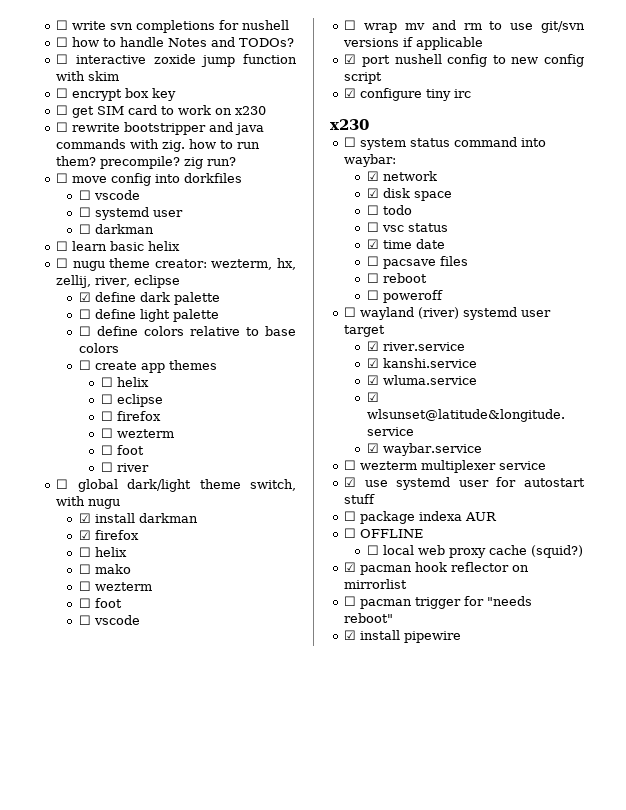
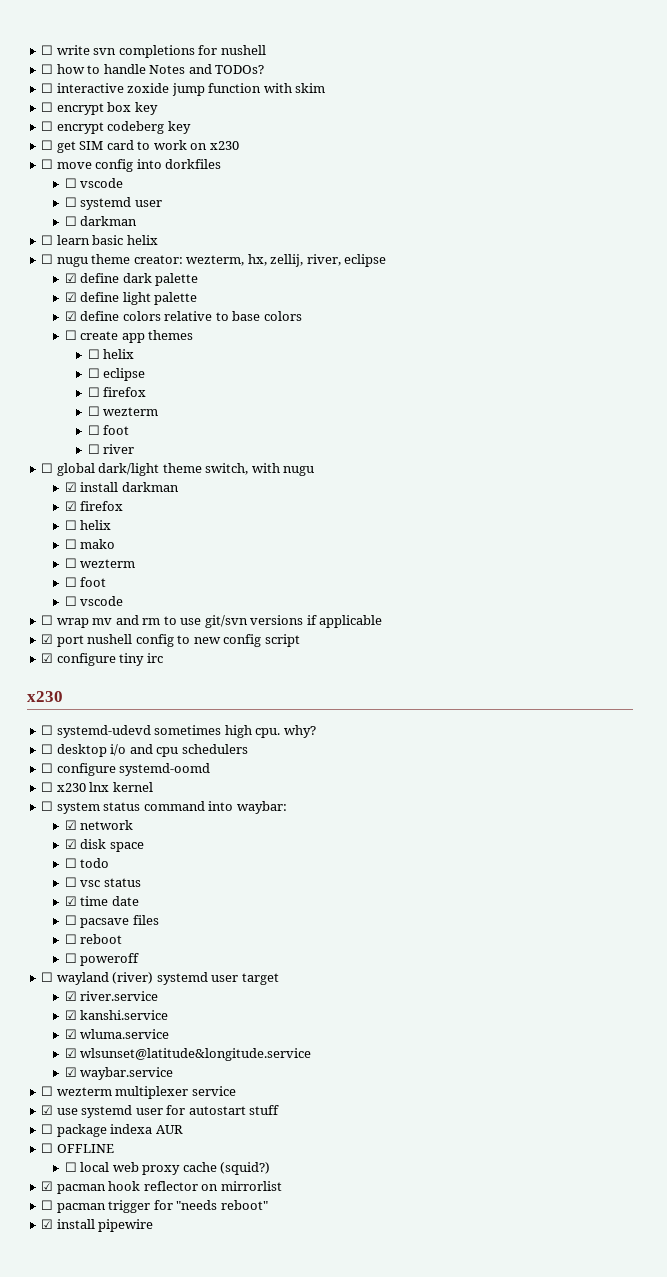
+ ☐ encrypt codeberg key
- ☐ rewrite bootstripper and java commands with zig. how to run them? precompile? zig run?
- ☐ define light palette
+ ☑ define light palette
- ☐ define colors relative to base colors
+ ☑ define colors relative to base colors
+ ☐ systemd-udevd sometimes high cpu. why?
+ ☐ desktop i/o and cpu schedulers
+ ☐ configure systemd-oomd
+ ☐ x230 lnx kernel

